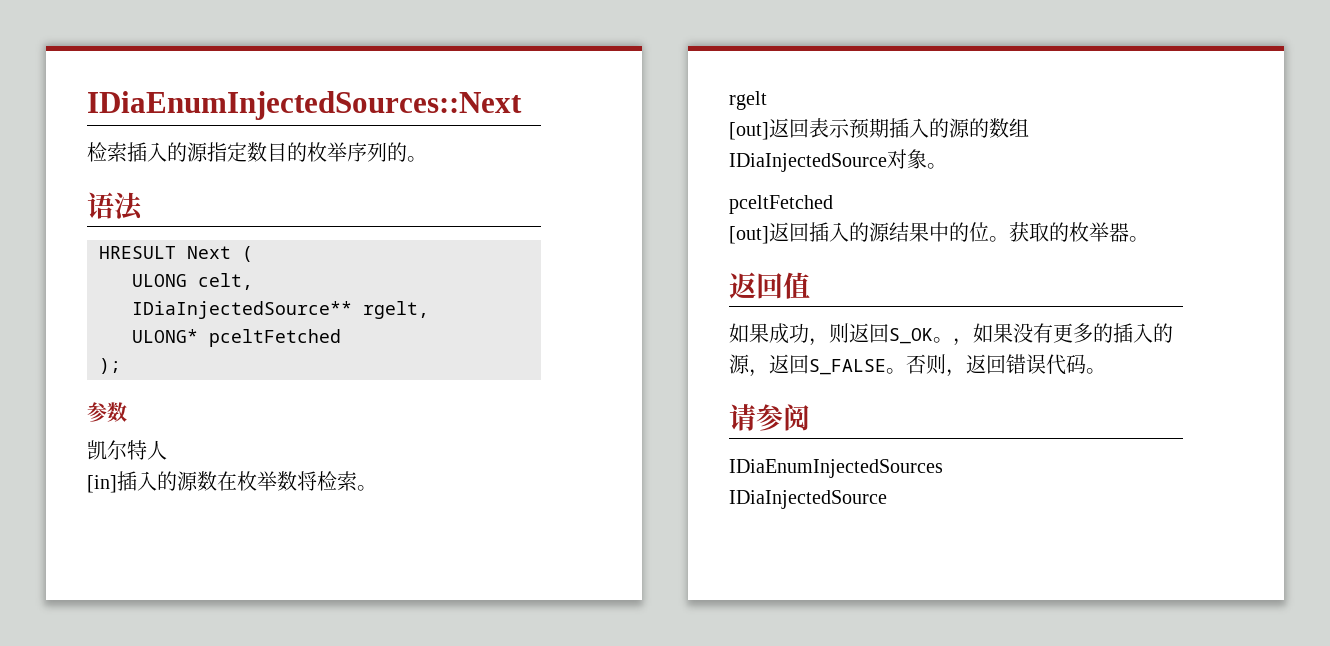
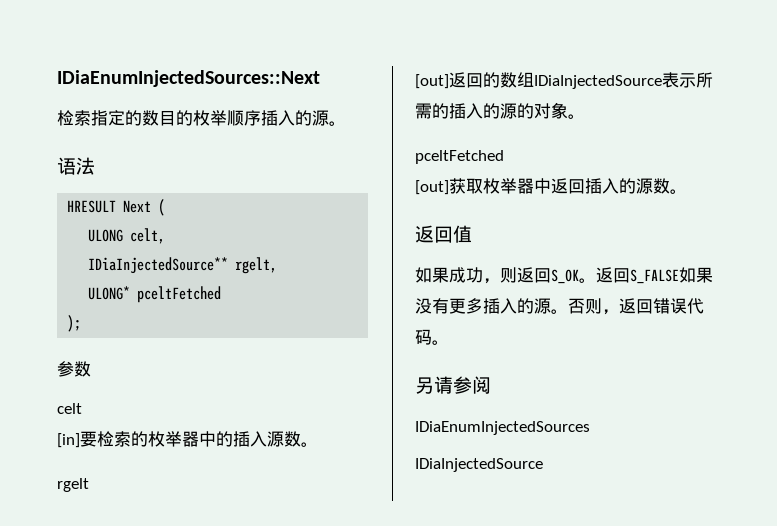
- 检索插入的源指定数目的枚举序列的。
+ 检索指定的数目的枚举顺序插入的源。
- 凯尔特人
+ celt
- [in]插入的源数在枚举数将检索。
+ [in]要检索的枚举器中的插入源数。
- [out]返回表示预期插入的源的数组IDiaInjectedSource对象。
+ [out]返回的数组IDiaInjectedSource表示所需的插入的源的对象。
- [out]返回插入的源结果中的位。获取的枚举器。
+ [out]获取枚举器中返回插入的源数。
- ，如果没有更多的插入的源，返回S_FALSE。
+ 返回S_FALSE如果没有更多插入的源。
- 请参阅
+ 另请参阅

